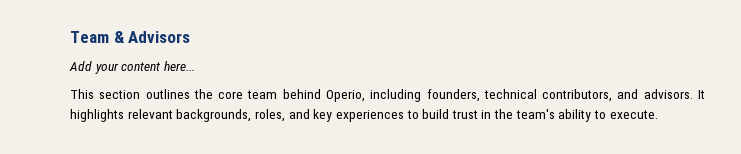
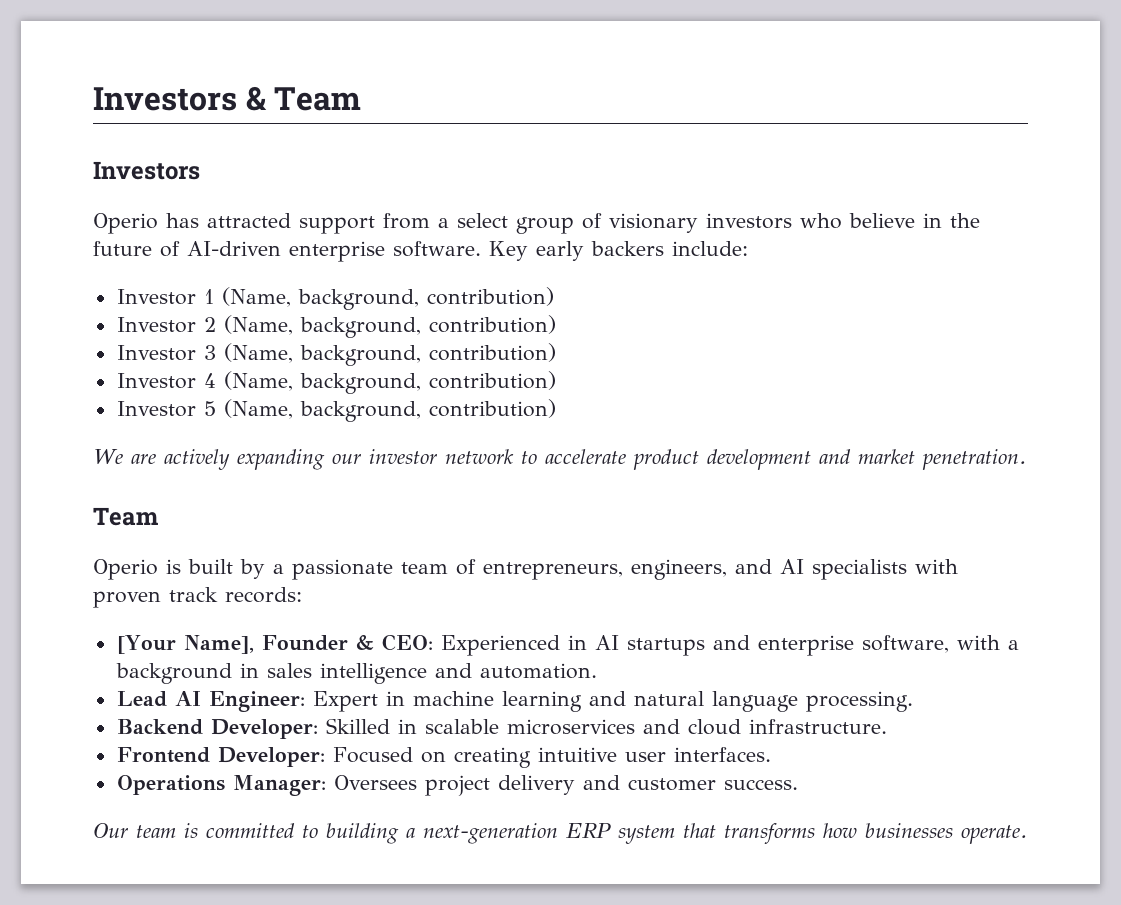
- Team & Advisors
- Add your content here...
- This section outlines the core team behind Operio, including founders, technical contributors, and advisors. It highlights relevant backgrounds, roles, and key experiences to build trust in the team's ability to execute.
+ Investors & Team
+ Investors
+ Operio has attracted support from a select group of visionary investors who believe in the future of AI-driven enterprise software. Key early backers include:
+ Investor 1 (Name, background, contribution)
+ Investor 2 (Name, background, contribution)
+ Investor 3 (Name, background, contribution)
+ Investor 4 (Name, background, contribution)
+ Investor 5 (Name, background, contribution)
+ We are actively expanding our investor network to accelerate product development and market penetration.
+ Team
+ Operio is built by a passionate team of entrepreneurs, engineers, and AI specialists with proven track records:
+ [Your Name], Founder & CEO: Experienced in AI startups and enterprise software, with a background in sales intelligence and automation.
+ Lead AI Engineer: Expert in machine learning and natural language processing.
+ Backend Developer: Skilled in scalable microservices and cloud infrastructure.
+ Frontend Developer: Focused on creating intuitive user interfaces.
+ Operations Manager: Oversees project delivery and customer success.
+ Our team is committed to building a next-generation ERP system that transforms how businesses operate.

